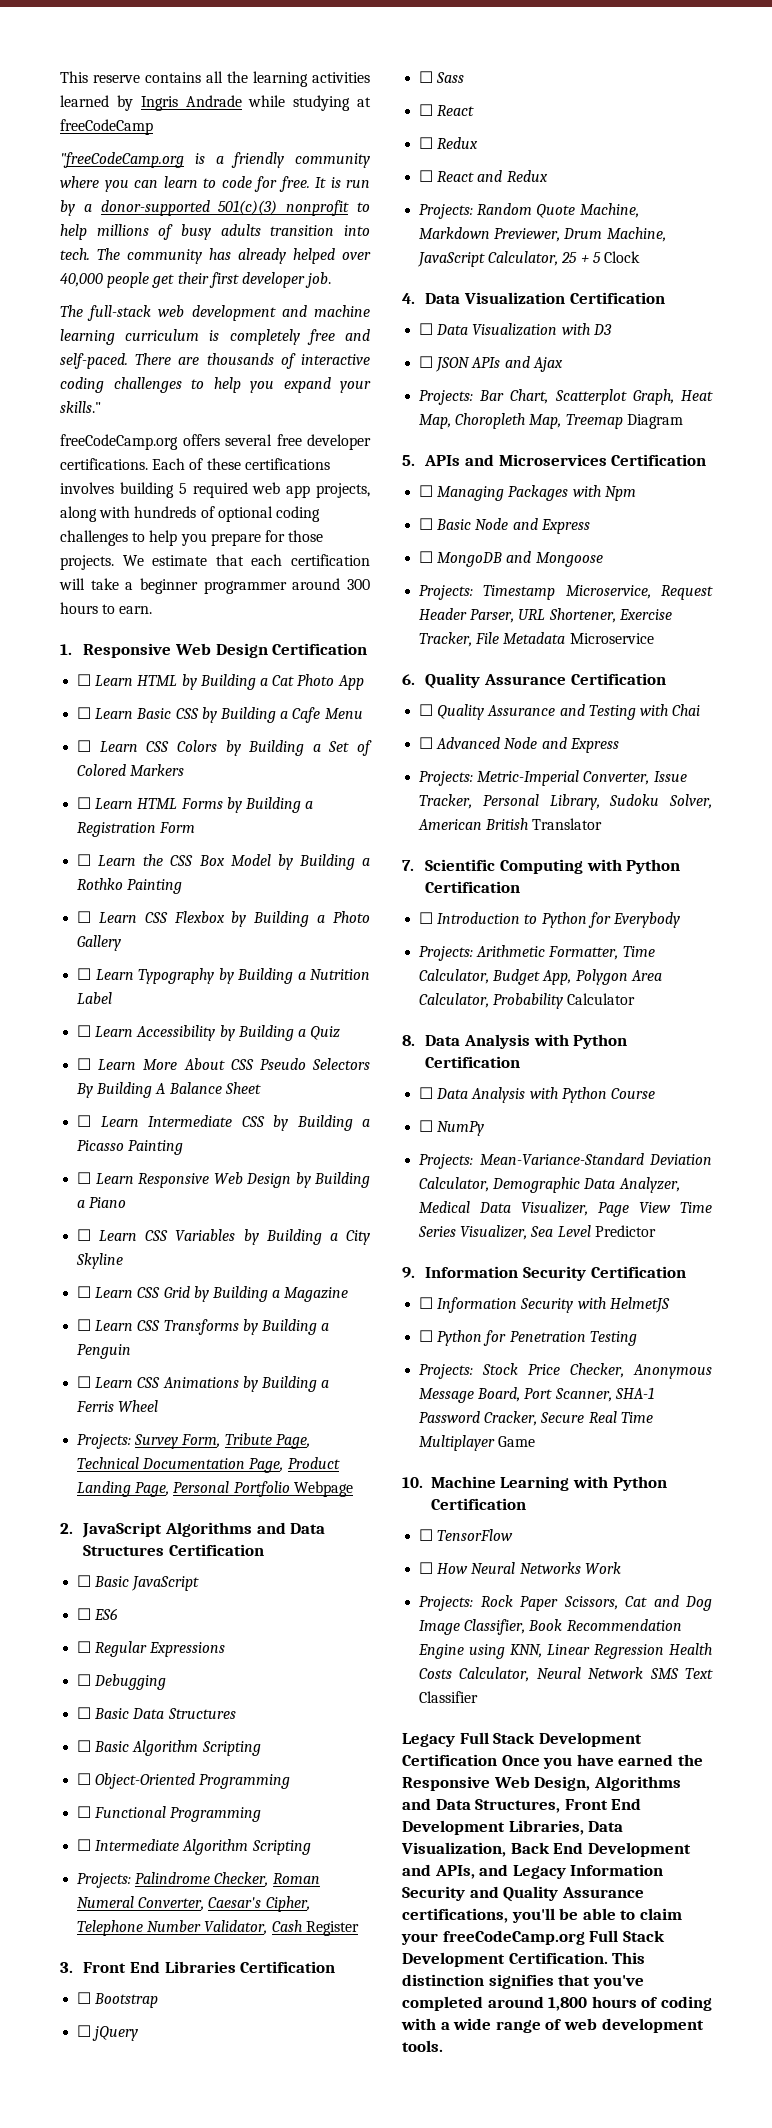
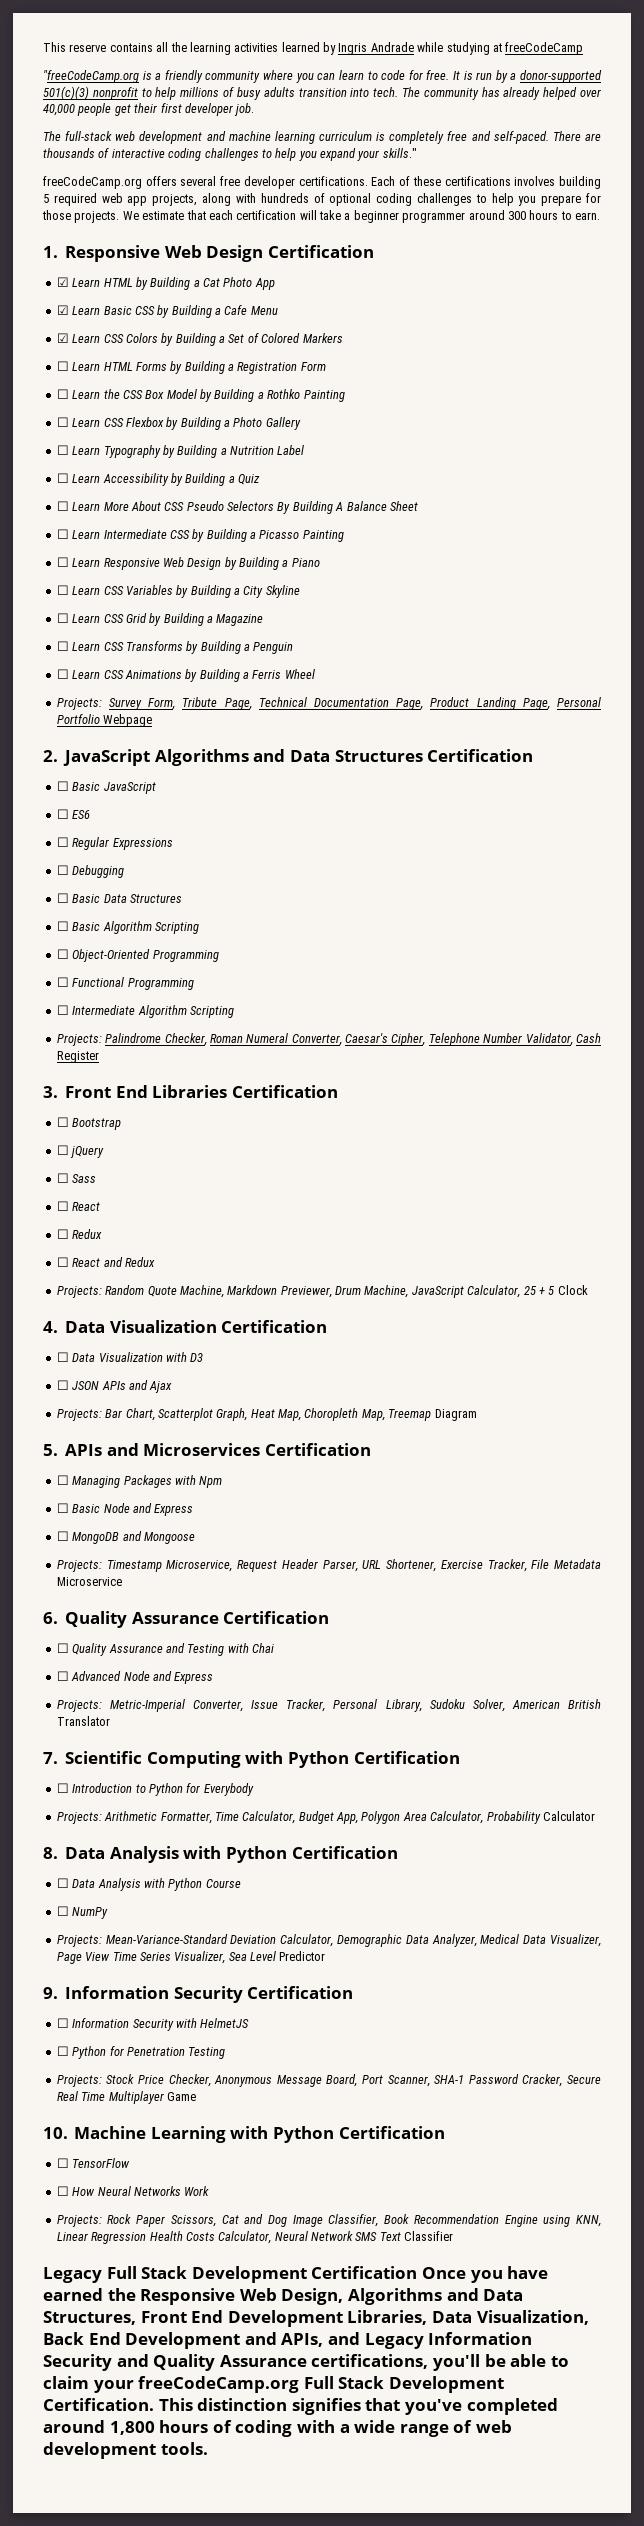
- ☐ Learn HTML by Building a Cat Photo App
+ ☑ Learn HTML by Building a Cat Photo App
- ☐ Learn Basic CSS by Building a Cafe Menu
+ ☑ Learn Basic CSS by Building a Cafe Menu
- ☐ Learn CSS Colors by Building a Set of Colored Markers
+ ☑ Learn CSS Colors by Building a Set of Colored Markers

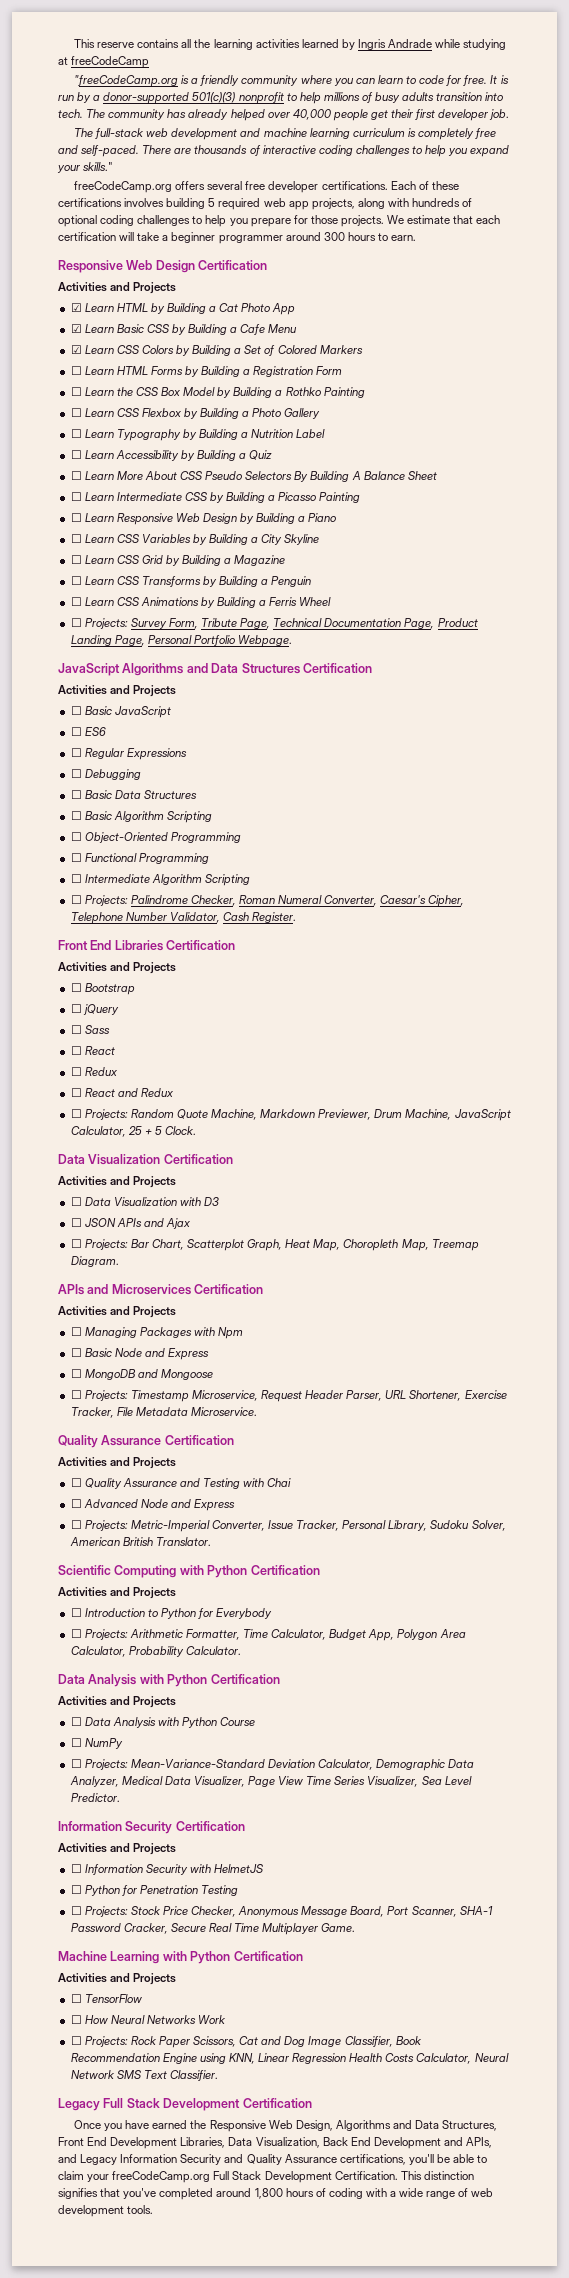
- 1. Responsive Web Design Certification
+ Responsive Web Design Certification
+ Activities and Projects
- Projects: Survey Form, Tribute Page, Technical Documentation Page, Product Landing Page, Personal Portfolio Webpage
- 2. JavaScript Algorithms and Data Structures Certification
+ ☐ Projects: Survey Form, Tribute Page, Technical Documentation Page, Product Landing Page, Personal Portfolio Webpage.
+ JavaScript Algorithms and Data Structures Certification
+ Activities and Projects
- Projects: Palindrome Checker, Roman Numeral Converter, Caesar's Cipher, Telephone Number Validator, Cash Register
- 3. Front End Libraries Certification
+ ☐ Projects: Palindrome Checker, Roman Numeral Converter, Caesar's Cipher, Telephone Number Validator, Cash Register.
+ Front End Libraries Certification
+ Activities and Projects
- Projects: Random Quote Machine, Markdown Previewer, Drum Machine, JavaScript Calculator, 25 + 5 Clock
- 4. Data Visualization Certification
+ ☐ Projects: Random Quote Machine, Markdown Previewer, Drum Machine, JavaScript Calculator, 25 + 5 Clock.
+ Data Visualization Certification
+ Activities and Projects
- Projects: Bar Chart, Scatterplot Graph, Heat Map, Choropleth Map, Treemap Diagram
- 5. APIs and Microservices Certification
+ ☐ Projects: Bar Chart, Scatterplot Graph, Heat Map, Choropleth Map, Treemap Diagram.
+ APIs and Microservices Certification
+ Activities and Projects
- Projects: Timestamp Microservice, Request Header Parser, URL Shortener, Exercise Tracker, File Metadata Microservice
- 6. Quality Assurance Certification
+ ☐ Projects: Timestamp Microservice, Request Header Parser, URL Shortener, Exercise Tracker, File Metadata Microservice.
+ Quality Assurance Certification
+ Activities and Projects
- Projects: Metric-Imperial Converter, Issue Tracker, Personal Library, Sudoku Solver, American British Translator
- 7. Scientific Computing with Python Certification
+ ☐ Projects: Metric-Imperial Converter, Issue Tracker, Personal Library, Sudoku Solver, American British Translator.
+ Scientific Computing with Python Certification
+ Activities and Projects
- Projects: Arithmetic Formatter, Time Calculator, Budget App, Polygon Area Calculator, Probability Calculator
- 8. Data Analysis with Python Certification
+ ☐ Projects: Arithmetic Formatter, Time Calculator, Budget App, Polygon Area Calculator, Probability Calculator.
+ Data Analysis with Python Certification
+ Activities and Projects
- Projects: Mean-Variance-Standard Deviation Calculator, Demographic Data Analyzer, Medical Data Visualizer, Page View Time Series Visualizer, Sea Level Predictor
- 9. Information Security Certification
+ ☐ Projects: Mean-Variance-Standard Deviation Calculator, Demographic Data Analyzer, Medical Data Visualizer, Page View Time Series Visualizer, Sea Level Predictor.
+ Information Security Certification
+ Activities and Projects
- Projects: Stock Price Checker, Anonymous Message Board, Port Scanner, SHA-1 Password Cracker, Secure Real Time Multiplayer Game
- 10. Machine Learning with Python Certification
+ ☐ Projects: Stock Price Checker, Anonymous Message Board, Port Scanner, SHA-1 Password Cracker, Secure Real Time Multiplayer Game.
+ Machine Learning with Python Certification
+ Activities and Projects
- Projects: Rock Paper Scissors, Cat and Dog Image Classifier, Book Recommendation Engine using KNN, Linear Regression Health Costs Calculator, Neural Network SMS Text Classifier
+ ☐ Projects: Rock Paper Scissors, Cat and Dog Image Classifier, Book Recommendation Engine using KNN, Linear Regression Health Costs Calculator, Neural Network SMS Text Classifier.
- Legacy Full Stack Development Certification Once you have earned the Responsive Web Design, Algorithms and Data Structures, Front End Development Libraries, Data Visualization, Back End Development and APIs, and Legacy Information Security and Quality Assurance certifications, you'll be able to claim your freeCodeCamp.org Full Stack Development Certification.
+ Legacy Full Stack Development Certification
+ Once you have earned the Responsive Web Design, Algorithms and Data Structures, Front End Development Libraries, Data Visualization, Back End Development and APIs, and Legacy Information Security and Quality Assurance certifications, you'll be able to claim your freeCodeCamp.org Full Stack Development Certification.

